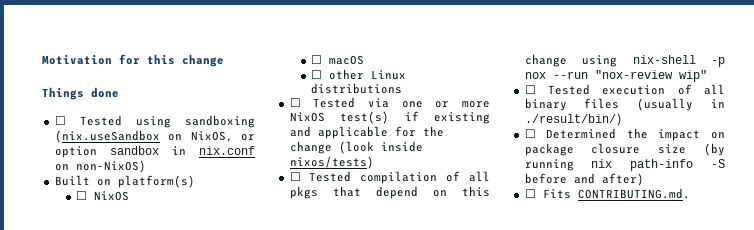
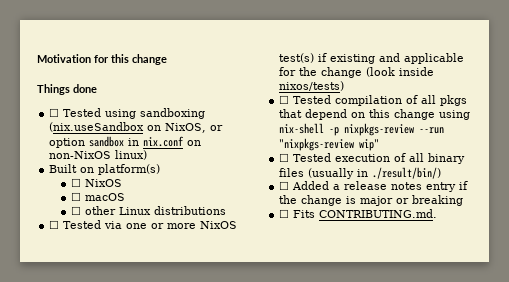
- ☐ Tested using sandboxing (nix.useSandbox on NixOS, or option sandbox in nix.conf on non-NixOS)
+ ☐ Tested using sandboxing (nix.useSandbox on NixOS, or option sandbox in nix.conf on non-NixOS linux)
- ☐ Tested compilation of all pkgs that depend on this change using nix-shell -p nox --run "nox-review wip"
+ ☐ Tested compilation of all pkgs that depend on this change using nix-shell -p nixpkgs-review --run "nixpkgs-review wip"
- ☐ Determined the impact on package closure size (by running nix path-info -S before and after)
+ ☐ Added a release notes entry if the change is major or breaking

